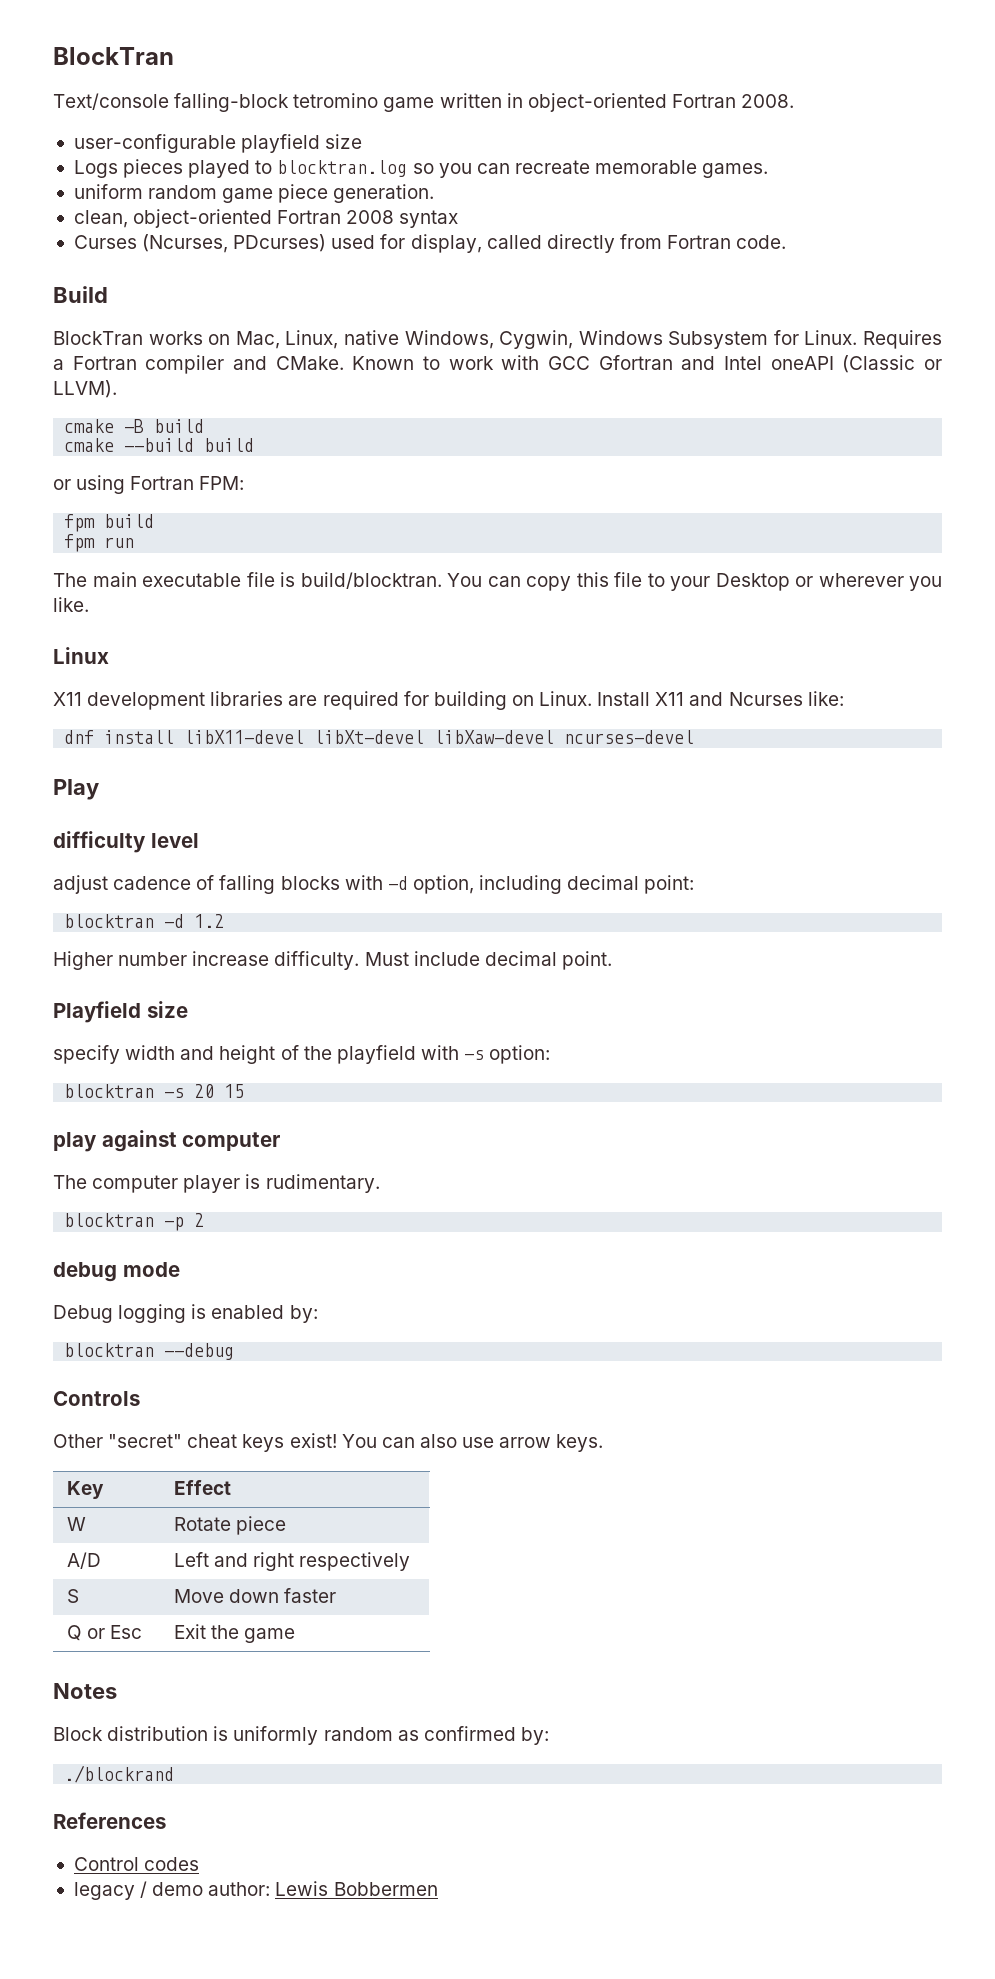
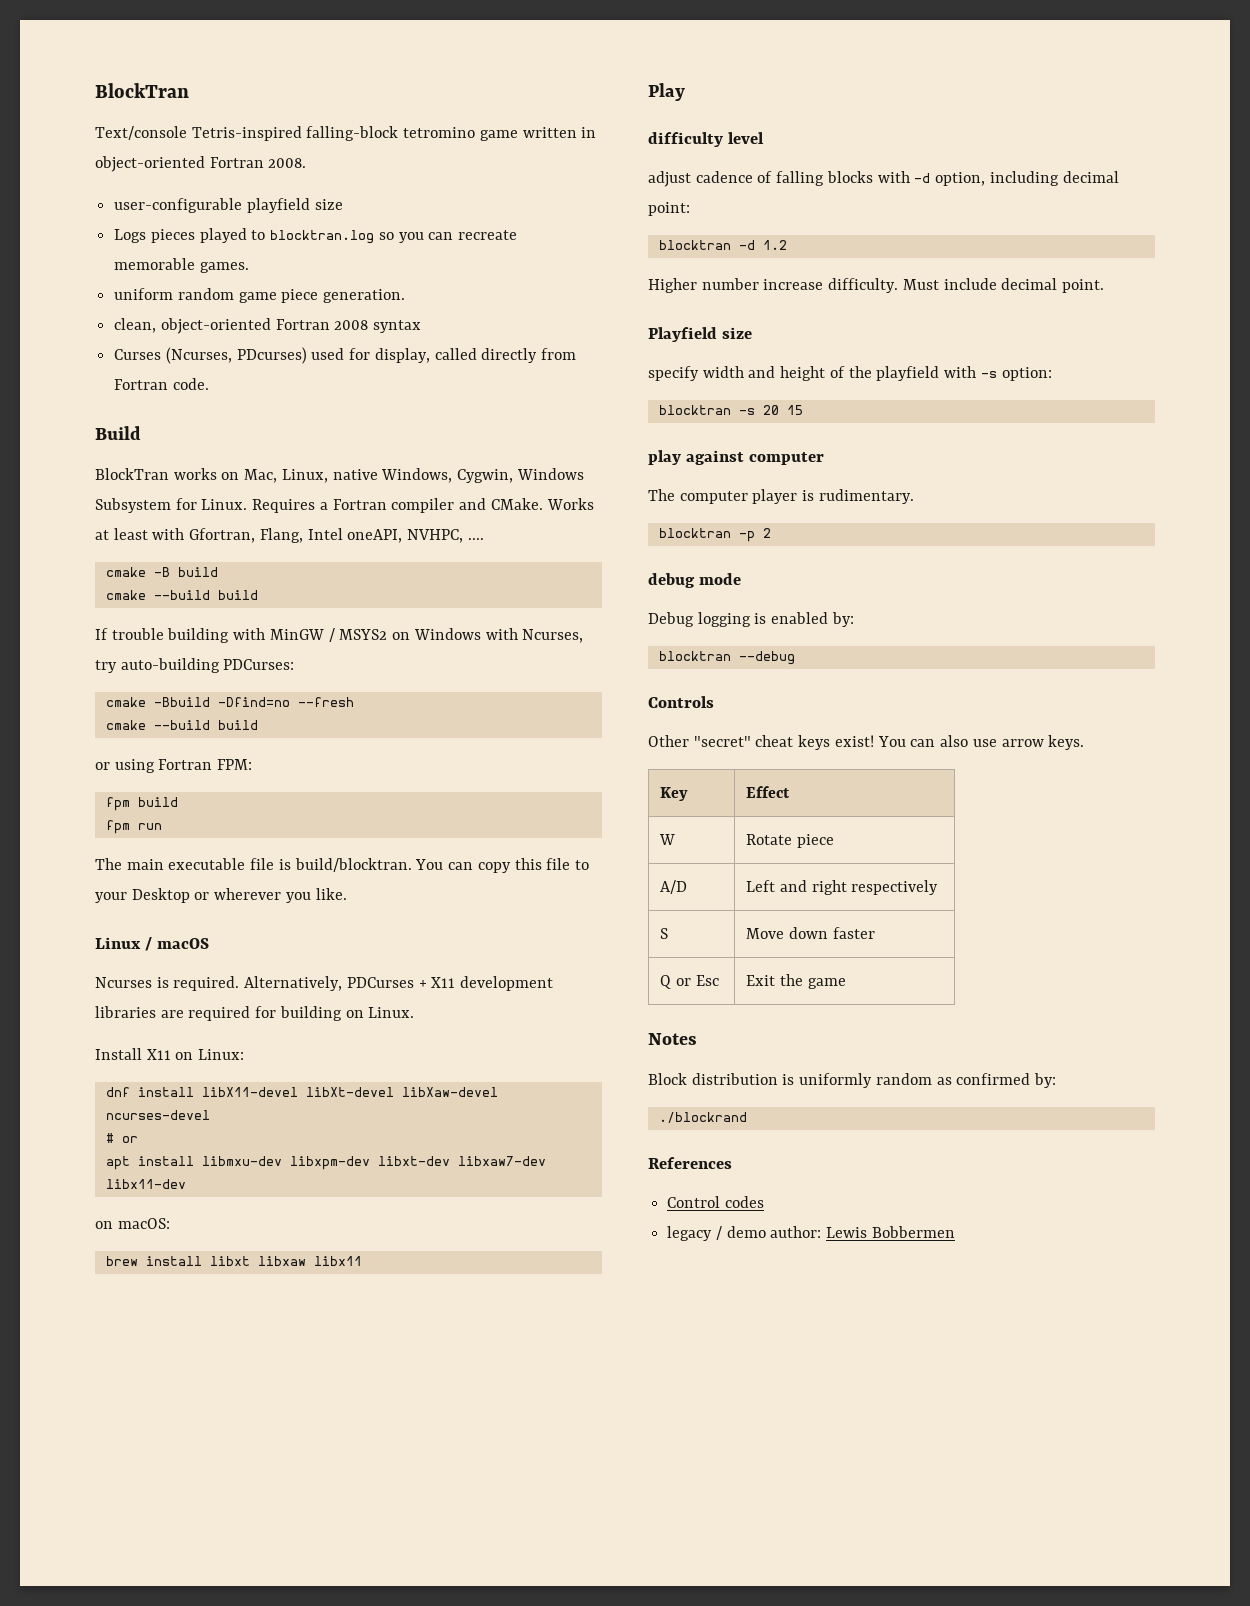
- Text/console falling-block tetromino game written in object-oriented Fortran 2008.
+ Text/console Tetris-inspired falling-block tetromino game written in object-oriented Fortran 2008.
- Known to work with GCC Gfortran and Intel oneAPI (Classic or LLVM).
+ Works at least with Gfortran, Flang, Intel oneAPI, NVHPC, ....
+ If trouble building with MinGW / MSYS2 on Windows with Ncurses, try auto-building PDCurses:
+ cmake -Bbuild -Dfind=no --fresh
+ cmake --build build
- Linux
- X11 development libraries are required for building on Linux. Install X11 and Ncurses like:
+ Linux / macOS
+ Ncurses is required. Alternatively, PDCurses + X11 development libraries are required for building on Linux.
+ Install X11 on Linux:
+ # or
+ apt install libmxu-dev libxpm-dev libxt-dev libxaw7-dev libx11-dev
+ on macOS:
+ brew install libxt libxaw libx11

